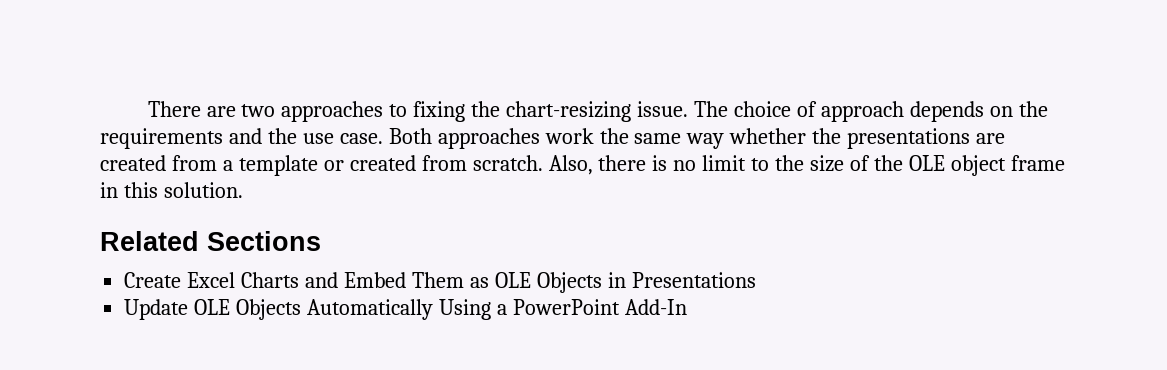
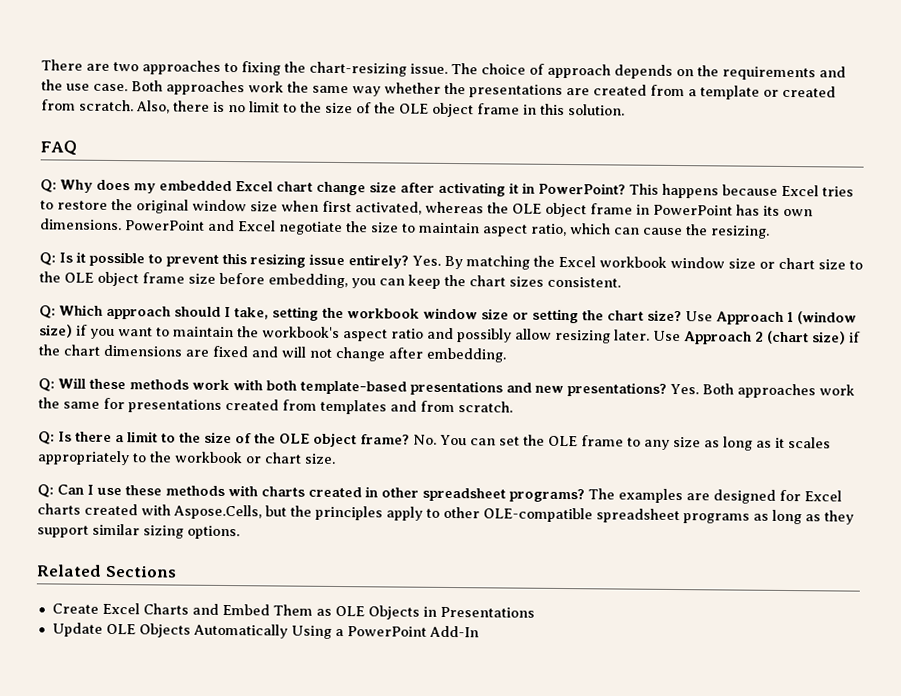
+ FAQ
+ Q: Why does my embedded Excel chart change size after activating it in PowerPoint? This happens because Excel tries to restore the original window size when first activated, whereas the OLE object frame in PowerPoint has its own dimensions. PowerPoint and Excel negotiate the size to maintain aspect ratio, which can cause the resizing.
+ Q: Is it possible to prevent this resizing issue entirely? Yes. By matching the Excel workbook window size or chart size to the OLE object frame size before embedding, you can keep the chart sizes consistent.
+ Q: Which approach should I take, setting the workbook window size or setting the chart size? Use Approach 1 (window size) if you want to maintain the workbook's aspect ratio and possibly allow resizing later. Use Approach 2 (chart size) if the chart dimensions are fixed and will not change after embedding.
+ Q: Will these methods work with both template-based presentations and new presentations? Yes. Both approaches work the same for presentations created from templates and from scratch.
+ Q: Is there a limit to the size of the OLE object frame? No. You can set the OLE frame to any size as long as it scales appropriately to the workbook or chart size.
+ Q: Can I use these methods with charts created in other spreadsheet programs? The examples are designed for Excel charts created with Aspose.Cells, but the principles apply to other OLE-compatible spreadsheet programs as long as they support similar sizing options.

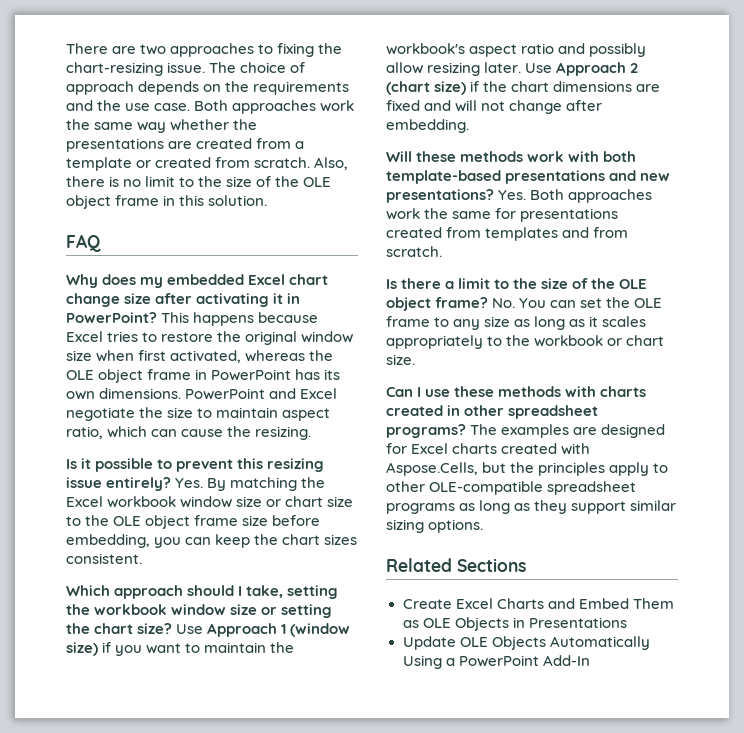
- Q: Why does my embedded Excel chart change size after activating it in PowerPoint?
+ Why does my embedded Excel chart change size after activating it in PowerPoint?
- Q: Is it possible to prevent this resizing issue entirely?
+ Is it possible to prevent this resizing issue entirely?
- Q: Which approach should I take, setting the workbook window size or setting the chart size?
+ Which approach should I take, setting the workbook window size or setting the chart size?
- Q: Will these methods work with both template-based presentations and new presentations?
+ Will these methods work with both template-based presentations and new presentations?
- Q: Is there a limit to the size of the OLE object frame?
+ Is there a limit to the size of the OLE object frame?
- Q: Can I use these methods with charts created in other spreadsheet programs?
+ Can I use these methods with charts created in other spreadsheet programs?

